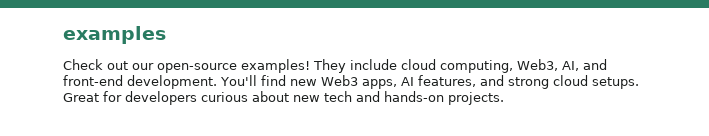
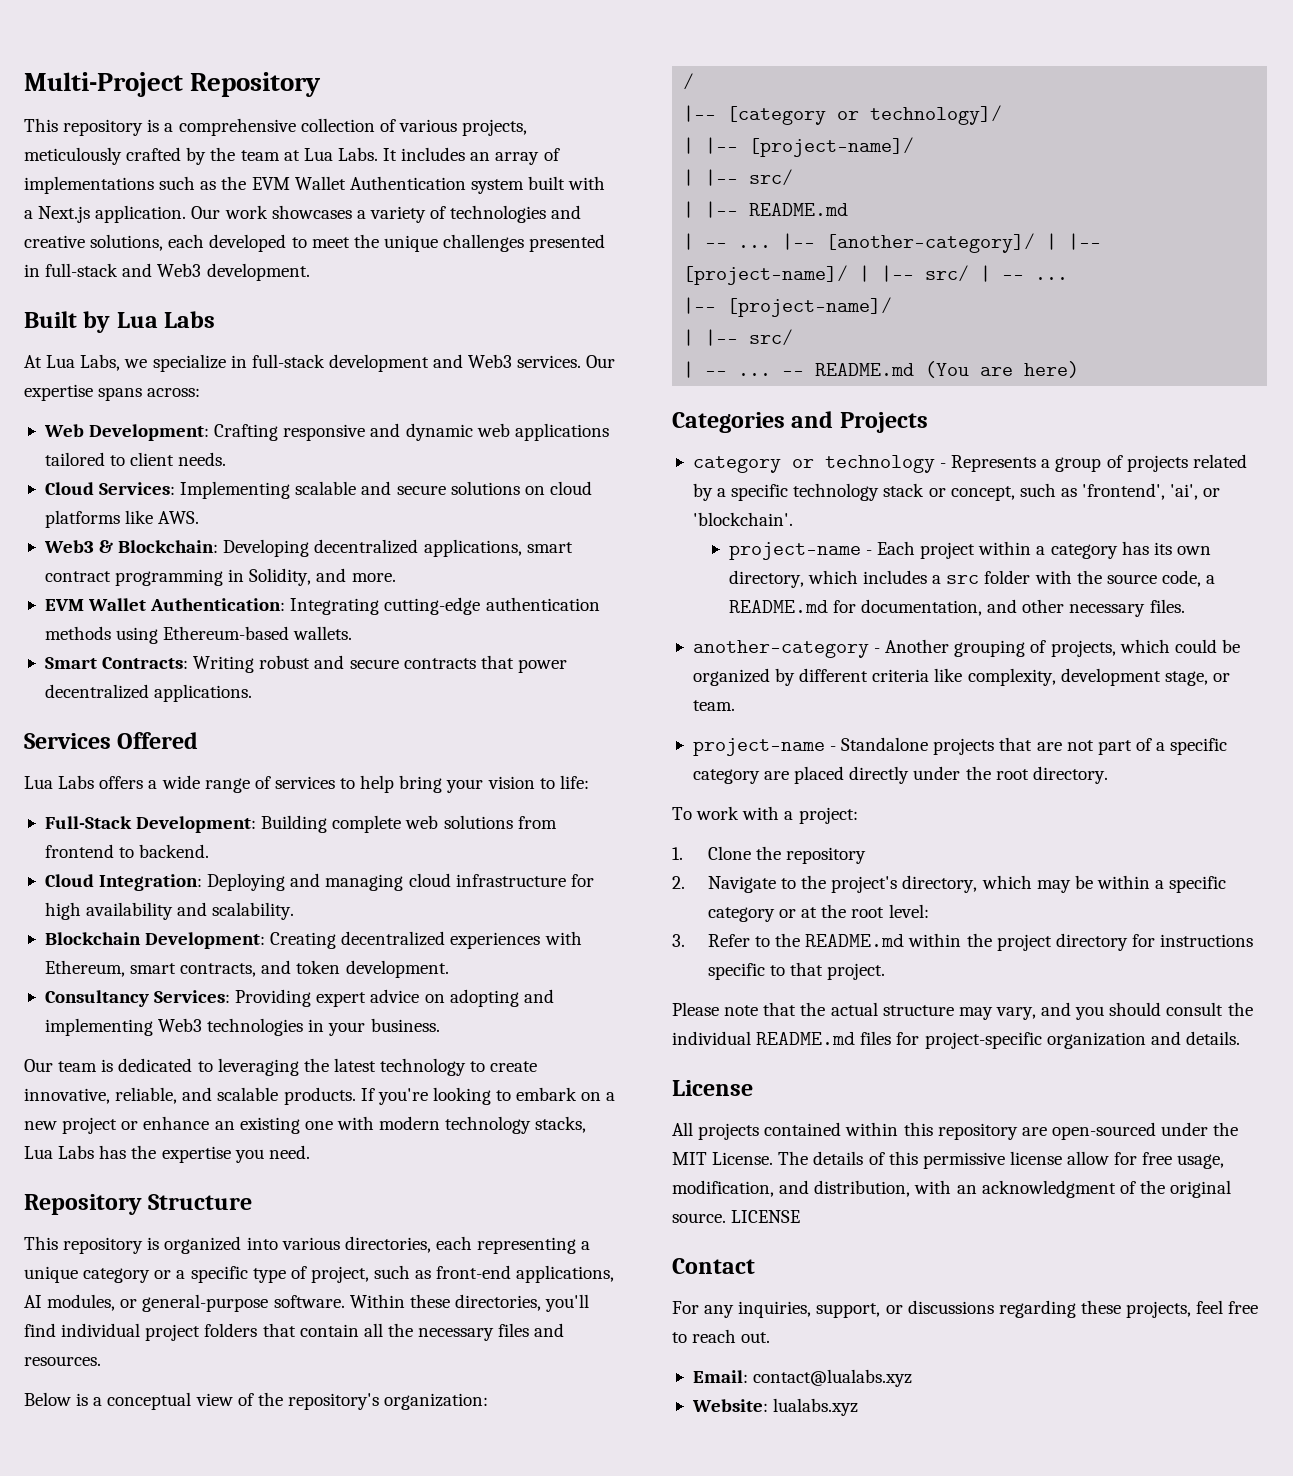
- examples
- Check out our open-source examples! They include cloud computing, Web3, AI, and front-end development. You'll find new Web3 apps, AI features, and strong cloud setups. Great for developers curious about new tech and hands-on projects.
+ Multi-Project Repository
+ This repository is a comprehensive collection of various projects, meticulously crafted by the team at Lua Labs. It includes an array of implementations such as the EVM Wallet Authentication system built with a Next.js application. Our work showcases a variety of technologies and creative solutions, each developed to meet the unique challenges presented in full-stack and Web3 development.
+ Built by Lua Labs
+ At Lua Labs, we specialize in full-stack development and Web3 services. Our expertise spans across:
+ Web Development: Crafting responsive and dynamic web applications tailored to client needs.
+ Cloud Services: Implementing scalable and secure solutions on cloud platforms like AWS.
+ Web3 & Blockchain: Developing decentralized applications, smart contract programming in Solidity, and more.
+ EVM Wallet Authentication: Integrating cutting-edge authentication methods using Ethereum-based wallets.
+ Smart Contracts: Writing robust and secure contracts that power decentralized applications.
+ Services Offered
+ Lua Labs offers a wide range of services to help bring your vision to life:
+ Full-Stack Development: Building complete web solutions from frontend to backend.
+ Cloud Integration: Deploying and managing cloud infrastructure for high availability and scalability.
+ Blockchain Development: Creating decentralized experiences with Ethereum, smart contracts, and token development.
+ Consultancy Services: Providing expert advice on adopting and implementing Web3 technologies in your business.
+ Our team is dedicated to leveraging the latest technology to create innovative, reliable, and scalable products. If you're looking to embark on a new project or enhance an existing one with modern technology stacks, Lua Labs has the expertise you need.
+ Repository Structure
+ This repository is organized into various directories, each representing a unique category or a specific type of project, such as front-end applications, AI modules, or general-purpose software. Within these directories, you'll find individual project folders that contain all the necessary files and resources.
+ Below is a conceptual view of the repository's organization:
+ /
+ |-- [category or technology]/
+ | |-- [project-name]/
+ | |-- src/
+ | |-- README.md
+ | -- ... |-- [another-category]/ | |-- [project-name]/ | |-- src/ | -- ...
+ |-- [project-name]/
+ | |-- src/
+ | -- ... -- README.md (You are here)
+ Categories and Projects
+ category or technology - Represents a group of projects related by a specific technology stack or concept, such as 'frontend', 'ai', or 'blockchain'.
+ project-name - Each project within a category has its own directory, which includes a src folder with the source code, a README.md for documentation, and other necessary files.
+ another-category - Another grouping of projects, which could be organized by different criteria like complexity, development stage, or team.
+ project-name - Standalone projects that are not part of a specific category are placed directly under the root directory.
+ To work with a project:
+ 1. Clone the repository
+ 2. Navigate to the project's directory, which may be within a specific category or at the root level:
+ 3. Refer to the README.md within the project directory for instructions specific to that project.
+ Please note that the actual structure may vary, and you should consult the individual README.md files for project-specific organization and details.
+ License
+ All projects contained within this repository are open-sourced under the MIT License. The details of this permissive license allow for free usage, modification, and distribution, with an acknowledgment of the original source. LICENSE
+ Contact
+ For any inquiries, support, or discussions regarding these projects, feel free to reach out.
+ Email: contact@lualabs.xyz
+ Website: lualabs.xyz

